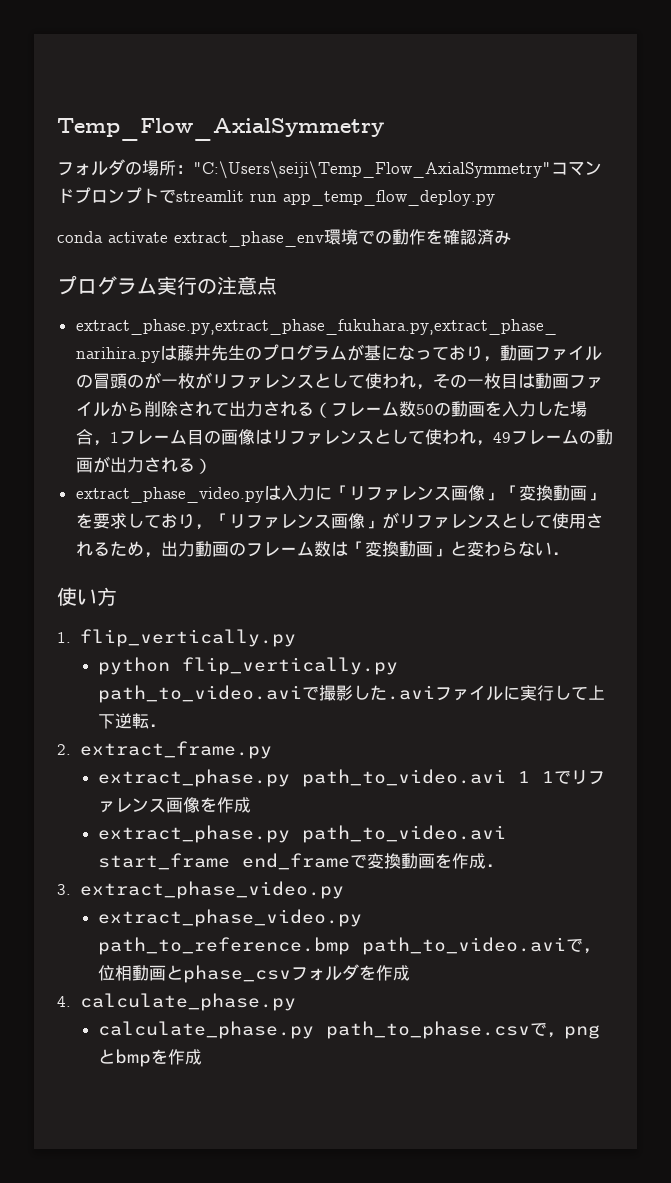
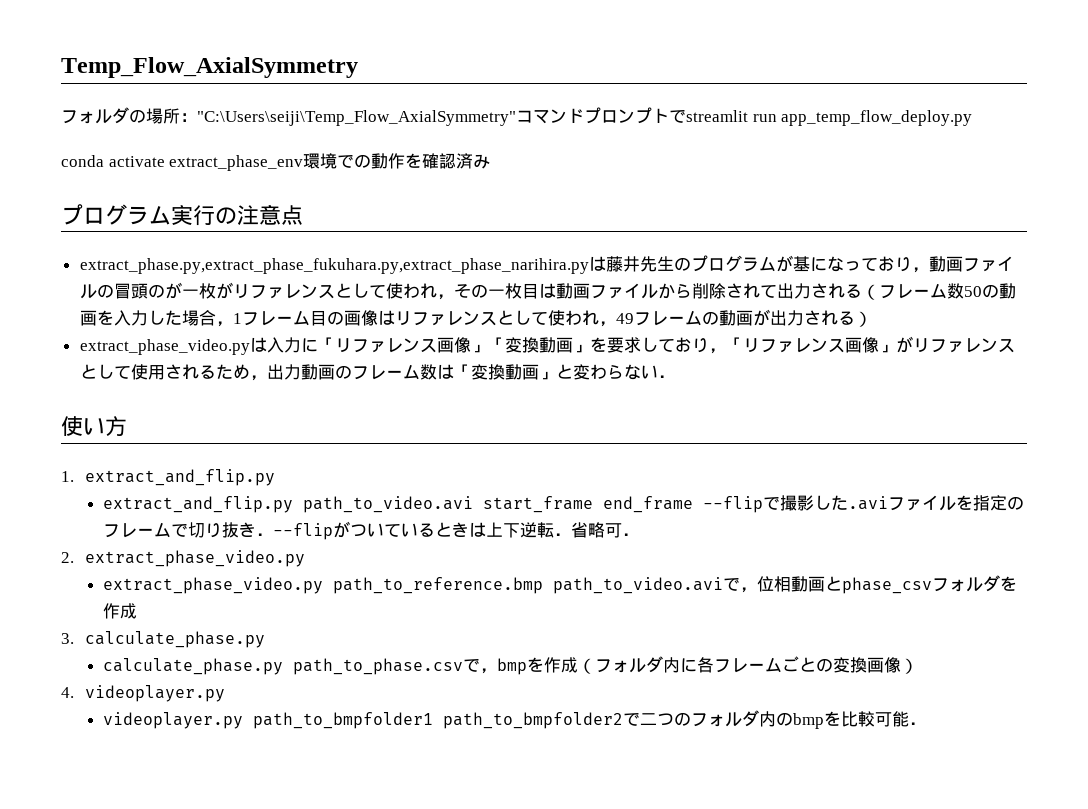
- 1. flip_vertically.py
- python flip_vertically.py path_to_video.aviで撮影した.aviファイルに実行して上下逆転．
- 2. extract_frame.py
- extract_phase.py path_to_video.avi 1 1でリファレンス画像を作成
- extract_phase.py path_to_video.avi start_frame end_frameで変換動画を作成．
- 3. extract_phase_video.py
+ 1. extract_and_flip.py
+ extract_and_flip.py path_to_video.avi start_frame end_frame --flipで撮影した.aviファイルを指定のフレームで切り抜き．--flipがついているときは上下逆転．省略可．
+ 2. extract_phase_video.py
- 4. calculate_phase.py
+ 3. calculate_phase.py
- calculate_phase.py path_to_phase.csvで，pngとbmpを作成
+ calculate_phase.py path_to_phase.csvで，bmpを作成（フォルダ内に各フレームごとの変換画像）
+ 4. videoplayer.py
+ videoplayer.py path_to_bmpfolder1 path_to_bmpfolder2で二つのフォルダ内のbmpを比較可能．

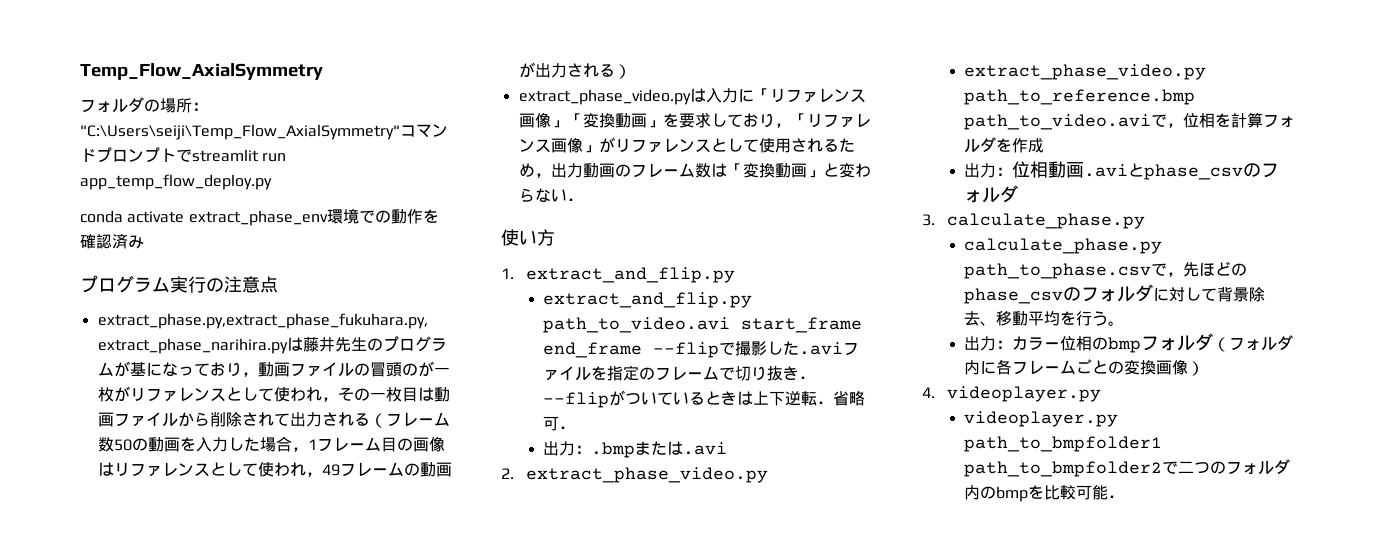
+ 出力：.bmpまたは.avi
- extract_phase_video.py path_to_reference.bmp path_to_video.aviで，位相動画とphase_csvフォルダを作成
+ extract_phase_video.py path_to_reference.bmp path_to_video.aviで，位相を計算フォルダを作成
+ 出力：位相動画.aviとphase_csvのフォルダ
- calculate_phase.py path_to_phase.csvで，bmpを作成（フォルダ内に各フレームごとの変換画像）
+ calculate_phase.py path_to_phase.csvで，先ほどのphase_csvのフォルダに対して背景除去、移動平均を行う。
+ 出力：カラー位相のbmpフォルダ（フォルダ内に各フレームごとの変換画像）

